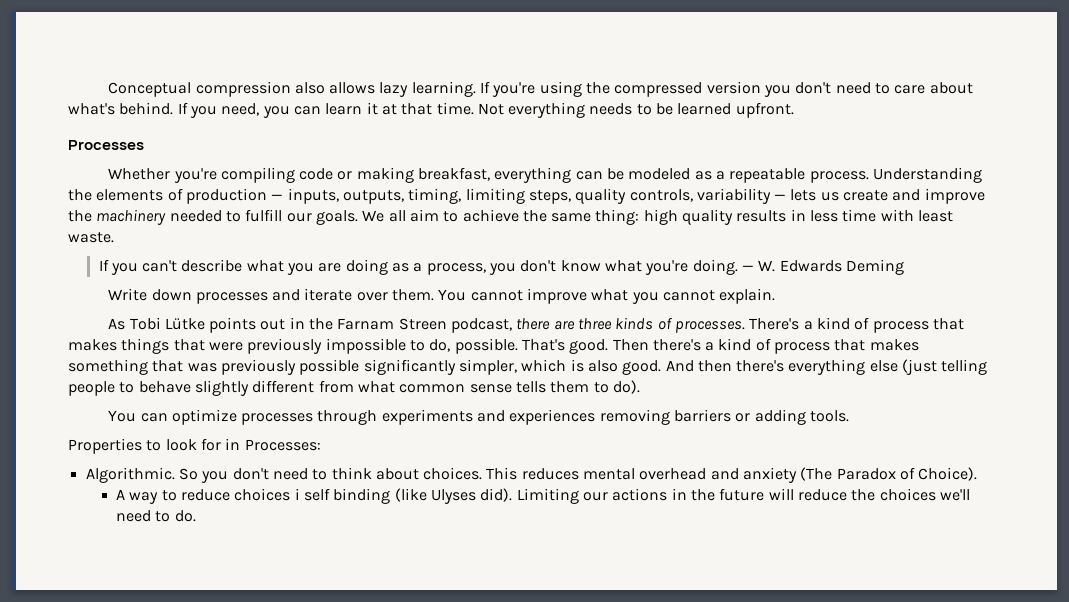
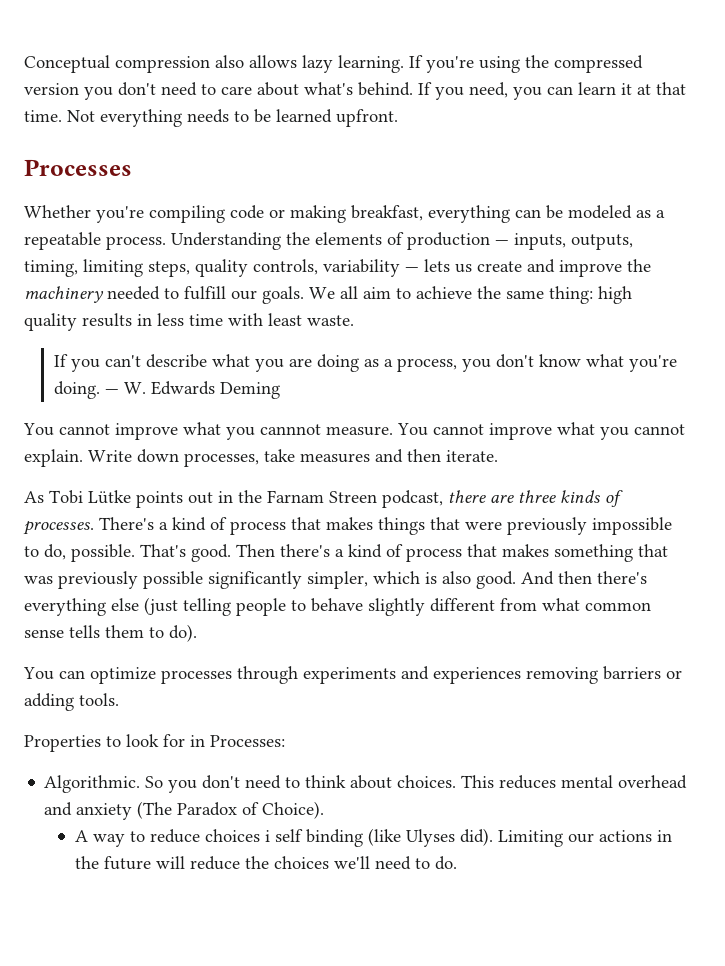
- Write down processes and iterate over them.
+ You cannot improve what you cannnot measure.
+ Write down processes, take measures and then iterate.

